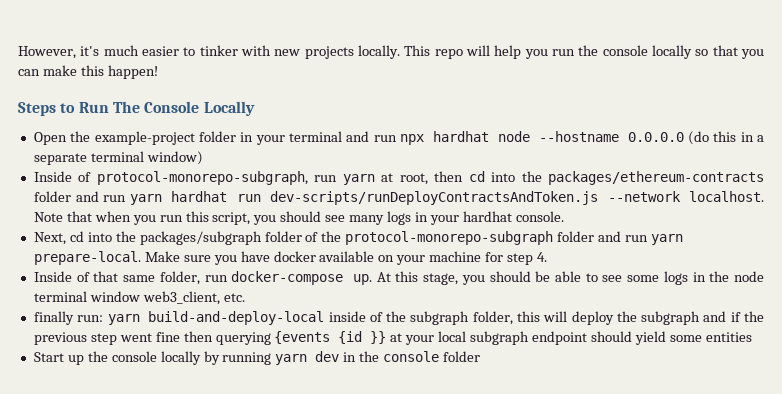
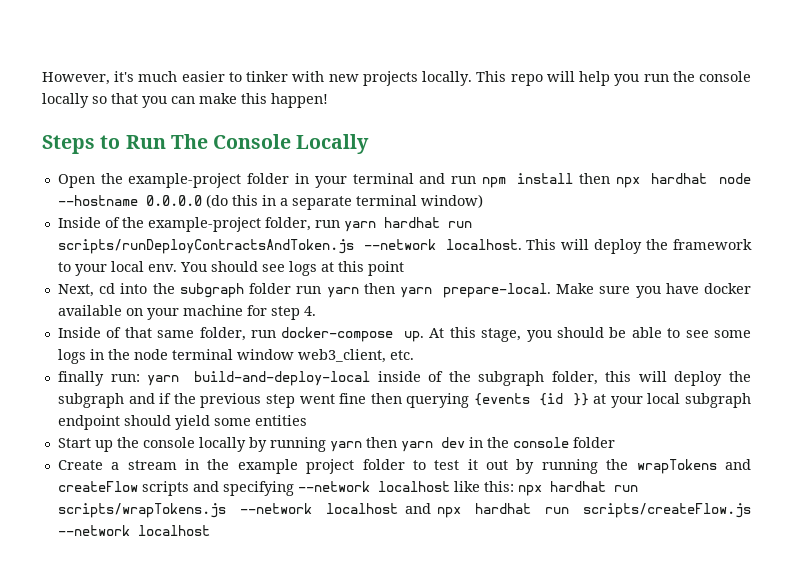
- Open the example-project folder in your terminal and run npx hardhat node --hostname 0.0.0.0 (do this in a separate terminal window)
+ Open the example-project folder in your terminal and run npm install then npx hardhat node --hostname 0.0.0.0 (do this in a separate terminal window)
- Inside of protocol-monorepo-subgraph, run yarn at root, then cd into the packages/ethereum-contracts folder and run yarn hardhat run dev-scripts/runDeployContractsAndToken.js --network localhost.
+ Inside of the example-project folder, run yarn hardhat run scripts/runDeployContractsAndToken.js --network localhost.
- Note that when you run this script, you should see many logs in your hardhat console.
- Next, cd into the packages/subgraph folder of the protocol-monorepo-subgraph folder and run yarn prepare-local.
+ This will deploy the framework to your local env. You should see logs at this point
+ Next, cd into the subgraph folder run yarn then yarn prepare-local.
- Start up the console locally by running yarn dev in the console folder
+ Start up the console locally by running yarn then yarn dev in the console folder
+ Create a stream in the example project folder to test it out by running the wrapTokens and createFlow scripts and specifying --network localhost like this: npx hardhat run scripts/wrapTokens.js --network localhost and npx hardhat run scripts/createFlow.js --network localhost

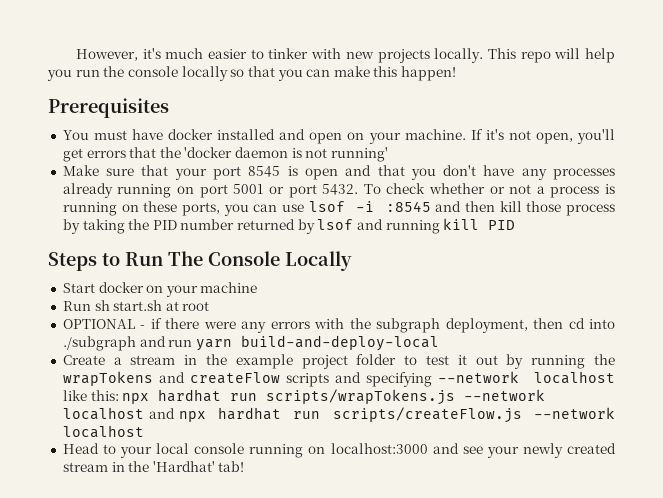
+ Prerequisites
+ You must have docker installed and open on your machine. If it's not open, you'll get errors that the 'docker daemon is not running'
+ Make sure that your port 8545 is open and that you don't have any processes already running on port 5001 or port 5432. To check whether or not a process is running on these ports, you can use lsof -i :8545 and then kill those process by taking the PID number returned by lsof and running kill PID
- Open the example-project folder in your terminal and run npm install then npx hardhat node --hostname 0.0.0.0 (do this in a separate terminal window)
- Inside of the example-project folder, run yarn hardhat run scripts/runDeployContractsAndToken.js --network localhost. This will deploy the framework to your local env. You should see logs at this point
- Next, cd into the subgraph folder run yarn then yarn prepare-local. Make sure you have docker available on your machine for step 4.
- Inside of that same folder, run docker-compose up. At this stage, you should be able to see some logs in the node terminal window web3_client, etc.
- finally run: yarn build-and-deploy-local inside of the subgraph folder, this will deploy the subgraph and if the previous step went fine then querying {events {id }} at your local subgraph endpoint should yield some entities
- Start up the console locally by running yarn then yarn dev in the console folder
+ Start docker on your machine
+ Run sh start.sh at root
+ OPTIONAL - if there were any errors with the subgraph deployment, then cd into ./subgraph and run yarn build-and-deploy-local
+ Head to your local console running on localhost:3000 and see your newly created stream in the 'Hardhat' tab!

